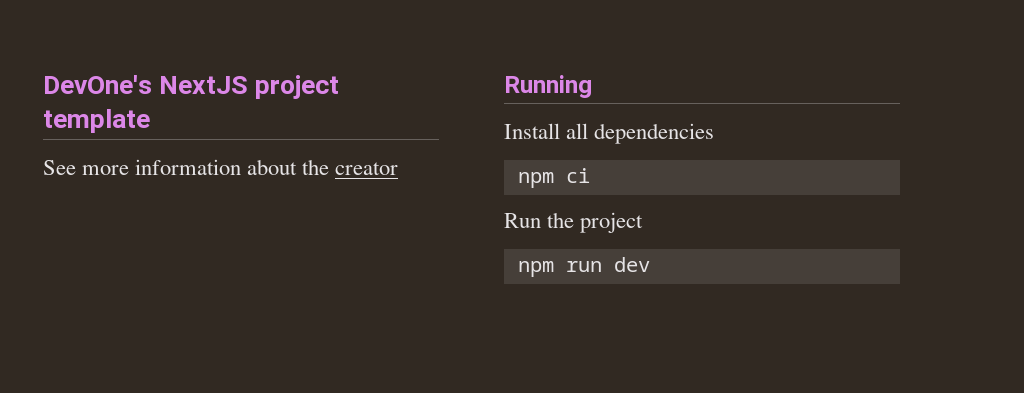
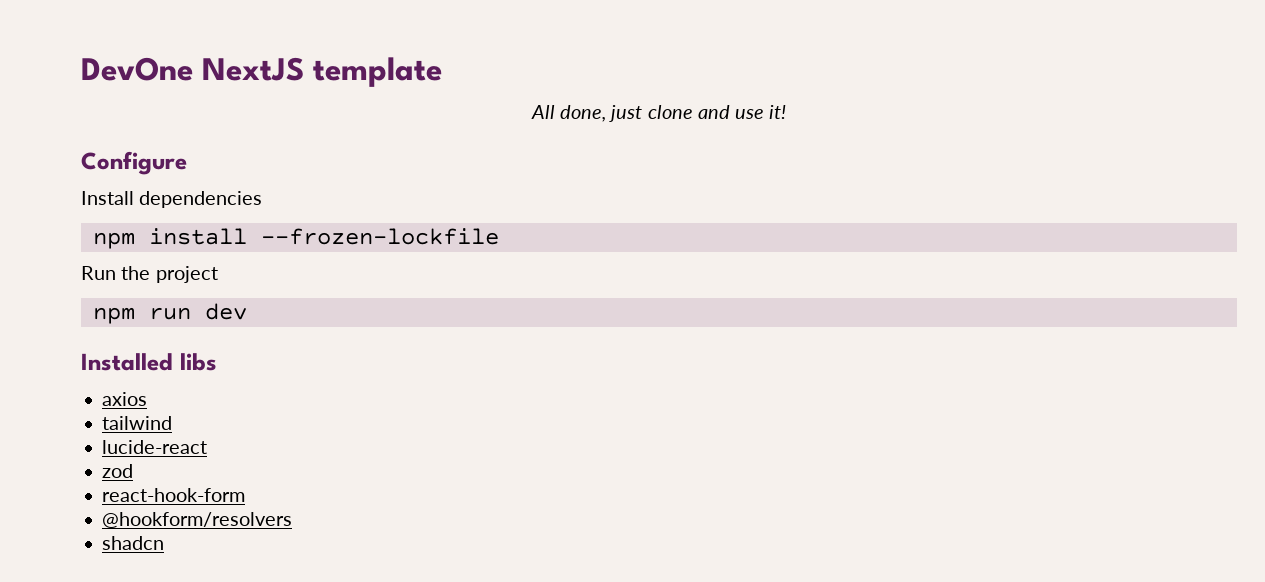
- DevOne's NextJS project template
- See more information about the creator
- Running
+ DevOne NextJS template
+ All done, just clone and use it!
+ Configure
- Install all dependencies
+ Install dependencies
- npm ci
+ npm install --frozen-lockfile
+ Installed libs
+ axios
+ tailwind
+ lucide-react
+ zod
+ react-hook-form
+ @hookform/resolvers
+ shadcn

